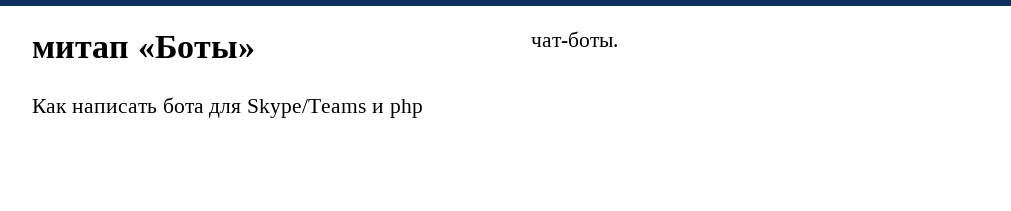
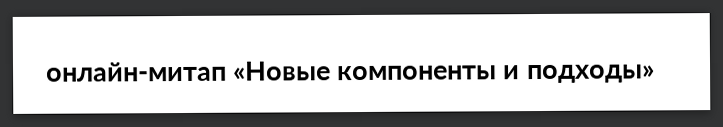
- митап «Боты»
- Как написать бота для Skype/Teams и php чат-боты.
+ онлайн-митап «Новые компоненты и подходы»

